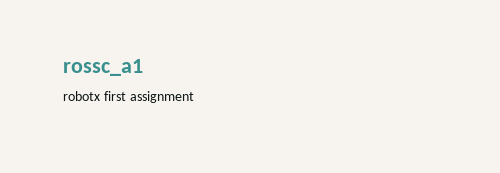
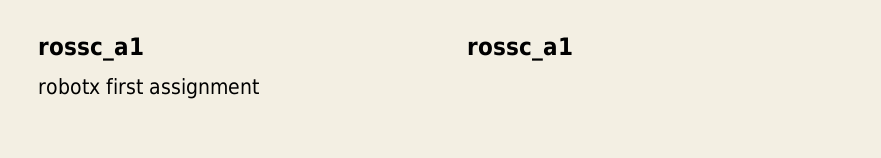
  robotx first assignment
+ rossc_a1

